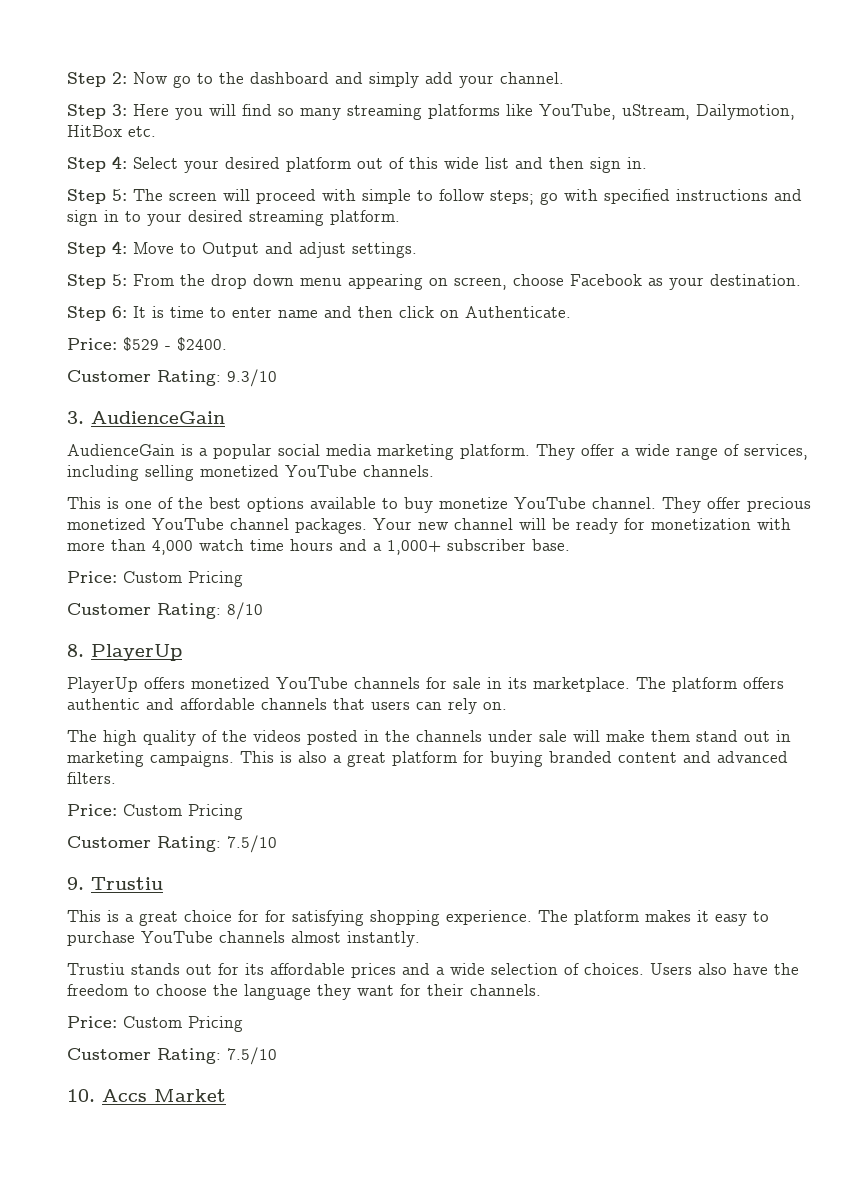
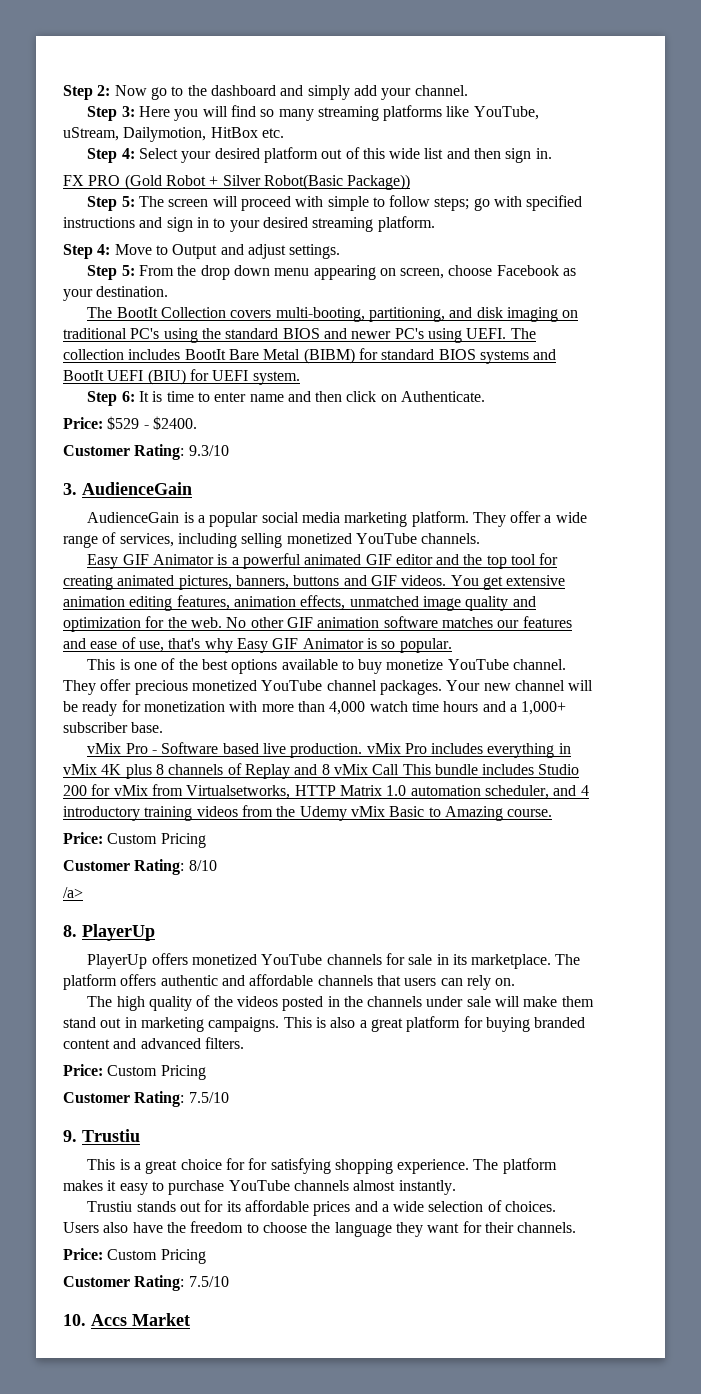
+ FX PRO (Gold Robot + Silver Robot(Basic Package))
+ The BootIt Collection covers multi-booting, partitioning, and disk imaging on traditional PC's using the standard BIOS and newer PC's using UEFI. The collection includes BootIt Bare Metal (BIBM) for standard BIOS systems and BootIt UEFI (BIU) for UEFI system.
+ Easy GIF Animator is a powerful animated GIF editor and the top tool for creating animated pictures, banners, buttons and GIF videos. You get extensive animation editing features, animation effects, unmatched image quality and optimization for the web. No other GIF animation software matches our features and ease of use, that's why Easy GIF Animator is so popular.
+ vMix Pro - Software based live production. vMix Pro includes everything in vMix 4K plus 8 channels of Replay and 8 vMix Call This bundle includes Studio 200 for vMix from Virtualsetworks, HTTP Matrix 1.0 automation scheduler, and 4 introductory training videos from the Udemy vMix Basic to Amazing course.
+ /a>

